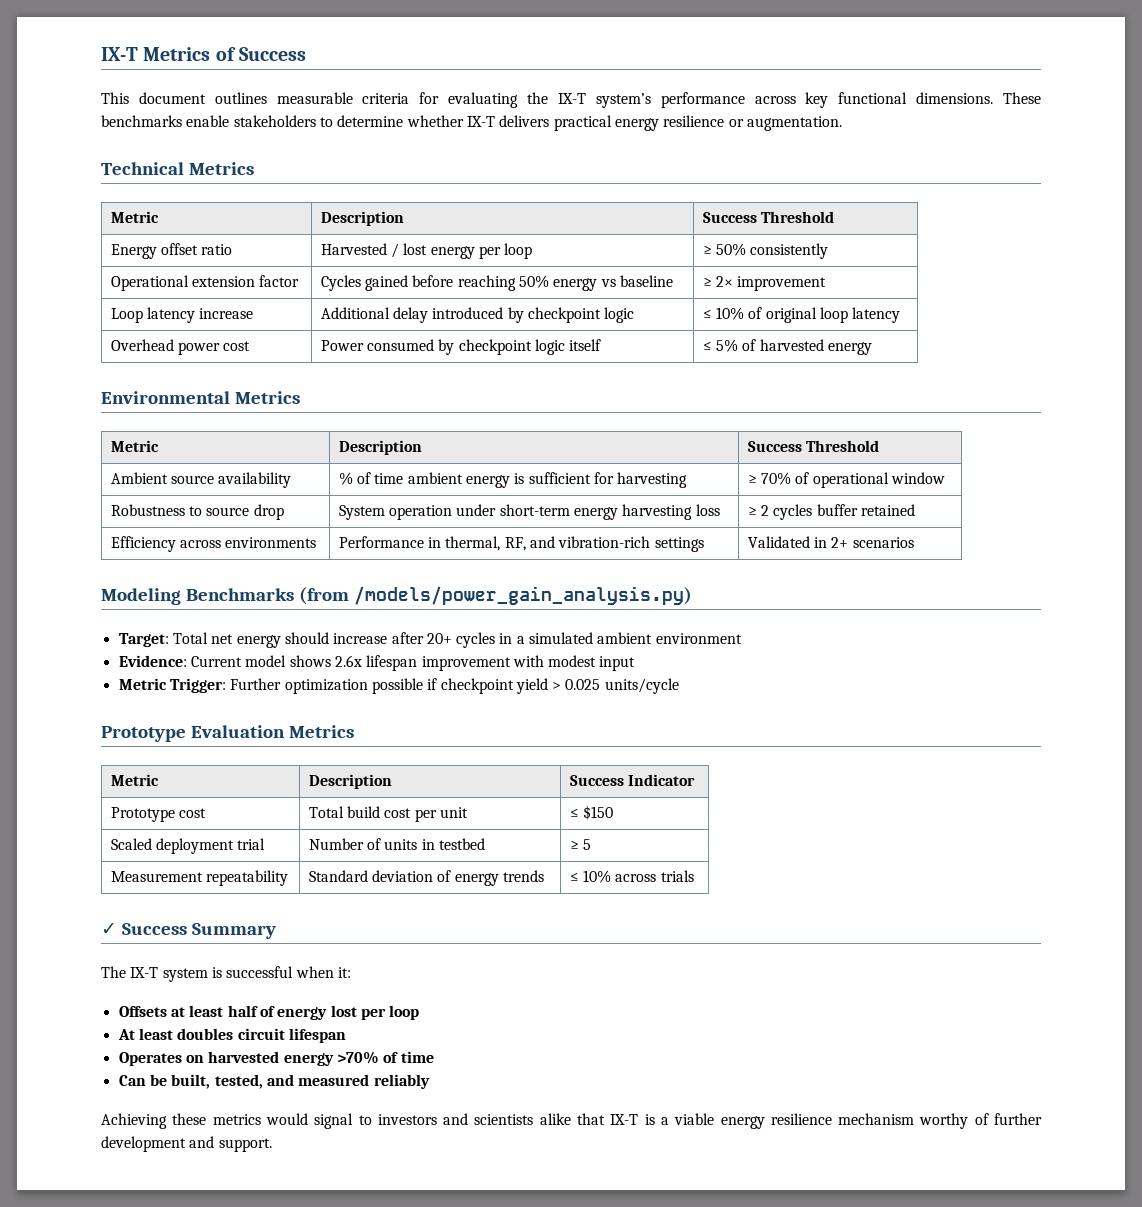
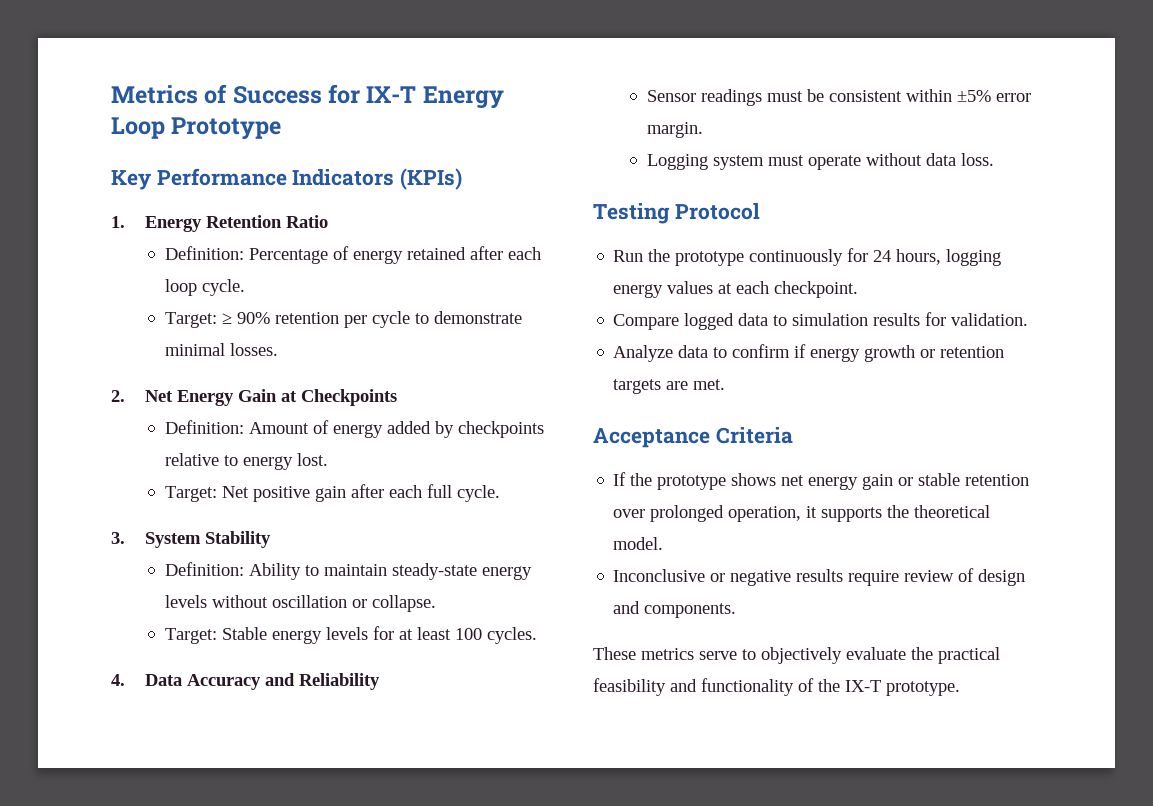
- IX-T Metrics of Success
- This document outlines measurable criteria for evaluating the IX-T system’s performance across key functional dimensions. These benchmarks enable stakeholders to determine whether IX-T delivers practical energy resilience or augmentation.
- Technical Metrics
- Metric | Description | Success Threshold
- Energy offset ratio | Harvested / lost energy per loop | ≥ 50% consistently
- Operational extension factor | Cycles gained before reaching 50% energy vs baseline | ≥ 2× improvement
- Loop latency increase | Additional delay introduced by checkpoint logic | ≤ 10% of original loop latency
- Overhead power cost | Power consumed by checkpoint logic itself | ≤ 5% of harvested energy
- Environmental Metrics
- Metric | Description | Success Threshold
- Ambient source availability | % of time ambient energy is sufficient for harvesting | ≥ 70% of operational window
- Robustness to source drop | System operation under short-term energy harvesting loss | ≥ 2 cycles buffer retained
- Efficiency across environments | Performance in thermal, RF, and vibration-rich settings | Validated in 2+ scenarios
- Modeling Benchmarks (from /models/power_gain_analysis.py)
- Target: Total net energy should increase after 20+ cycles in a simulated ambient environment
- Evidence: Current model shows 2.6x lifespan improvement with modest input
- Metric Trigger: Further optimization possible if checkpoint yield > 0.025 units/cycle
- Prototype Evaluation Metrics
- Metric | Description | Success Indicator
- Prototype cost | Total build cost per unit | ≤ $150
- Scaled deployment trial | Number of units in testbed | ≥ 5
- Measurement repeatability | Standard deviation of energy trends | ≤ 10% across trials
- ✓ Success Summary
- The IX-T system is successful when it:
- Offsets at least half of energy lost per loop
- At least doubles circuit lifespan
- Operates on harvested energy >70% of time
- Can be built, tested, and measured reliably
- Achieving these metrics would signal to investors and scientists alike that IX-T is a viable energy resilience mechanism worthy of further development and support.
+ Metrics of Success for IX-T Energy Loop Prototype
+ Key Performance Indicators (KPIs)
+ 1. Energy Retention Ratio
+ Definition: Percentage of energy retained after each loop cycle.
+ Target: ≥ 90% retention per cycle to demonstrate minimal losses.
+ 2. Net Energy Gain at Checkpoints
+ Definition: Amount of energy added by checkpoints relative to energy lost.
+ Target: Net positive gain after each full cycle.
+ 3. System Stability
+ Definition: Ability to maintain steady-state energy levels without oscillation or collapse.
+ Target: Stable energy levels for at least 100 cycles.
+ 4. Data Accuracy and Reliability
+ Sensor readings must be consistent within ±5% error margin.
+ Logging system must operate without data loss.
+ Testing Protocol
+ Run the prototype continuously for 24 hours, logging energy values at each checkpoint.
+ Compare logged data to simulation results for validation.
+ Analyze data to confirm if energy growth or retention targets are met.
+ Acceptance Criteria
+ If the prototype shows net energy gain or stable retention over prolonged operation, it supports the theoretical model.
+ Inconclusive or negative results require review of design and components.
+ These metrics serve to objectively evaluate the practical feasibility and functionality of the IX-T prototype.

